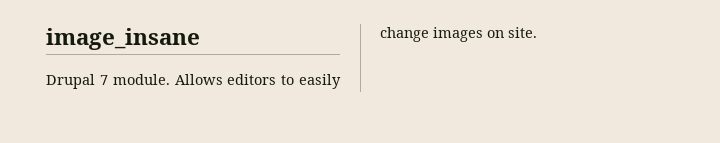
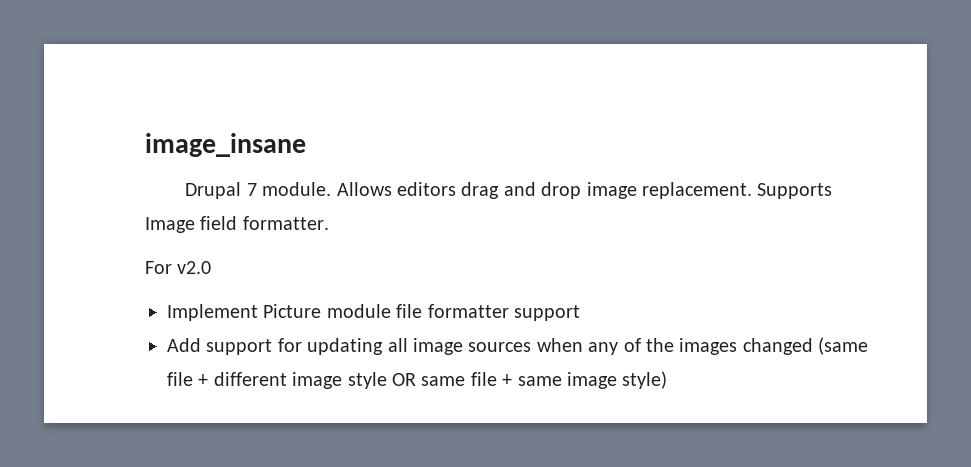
- Allows editors to easily change images on site.
+ Allows editors drag and drop image replacement. Supports Image field formatter.
+ For v2.0
+ Implement Picture module file formatter support
+ Add support for updating all image sources when any of the images changed (same file + different image style OR same file + same image style)

